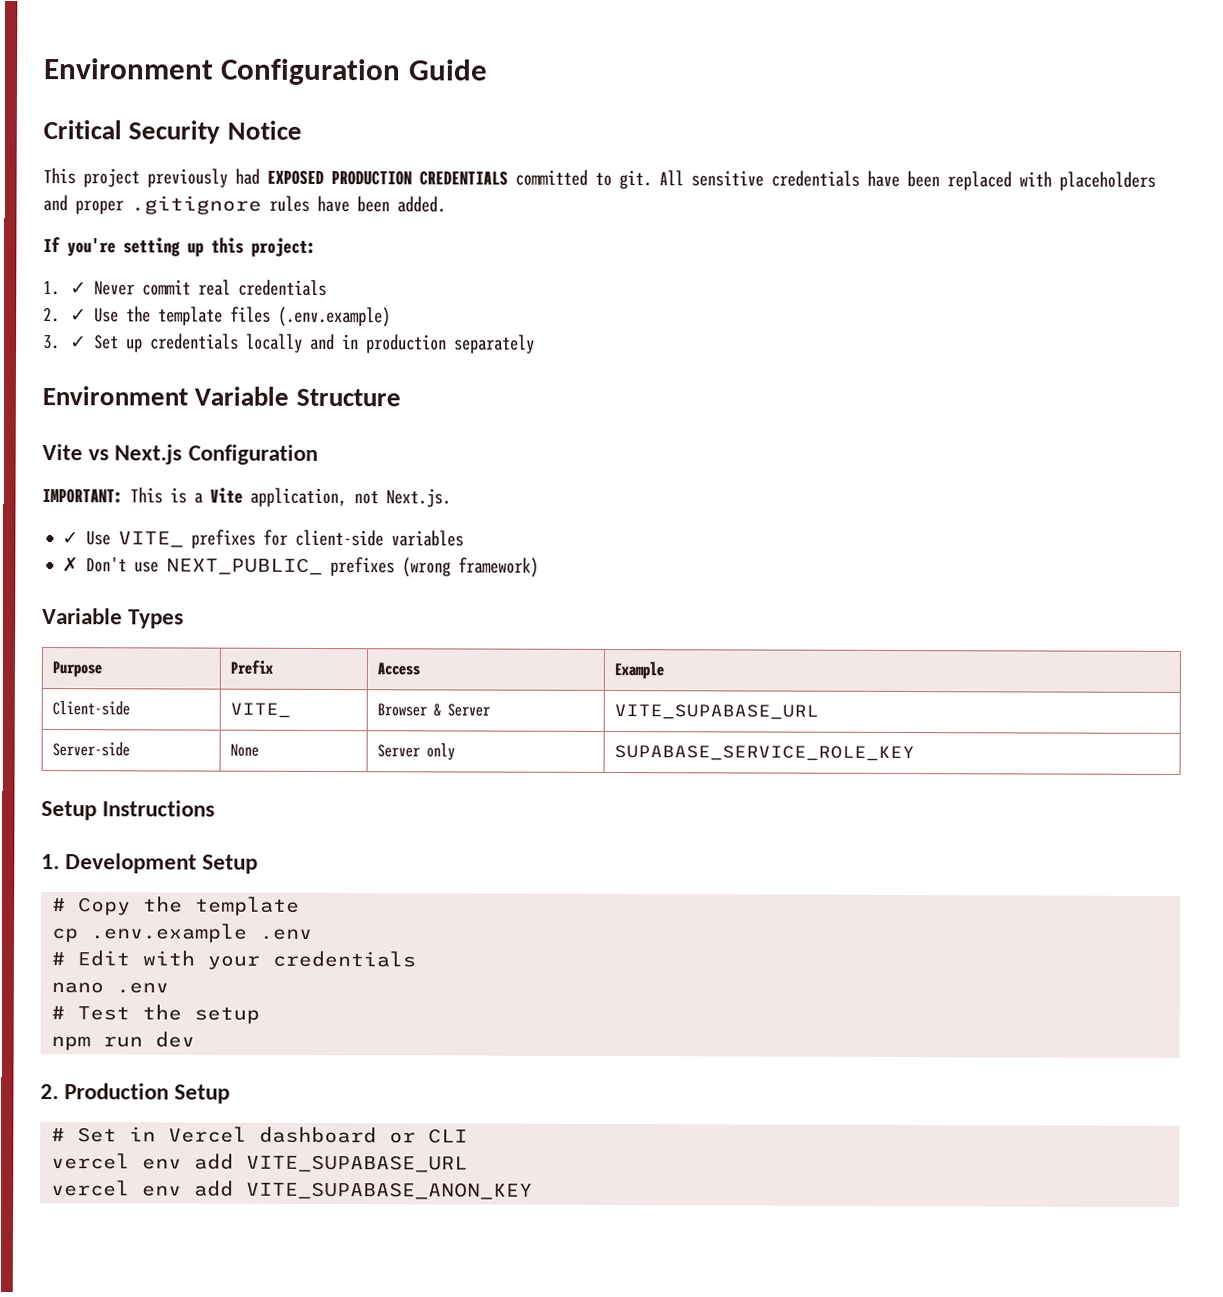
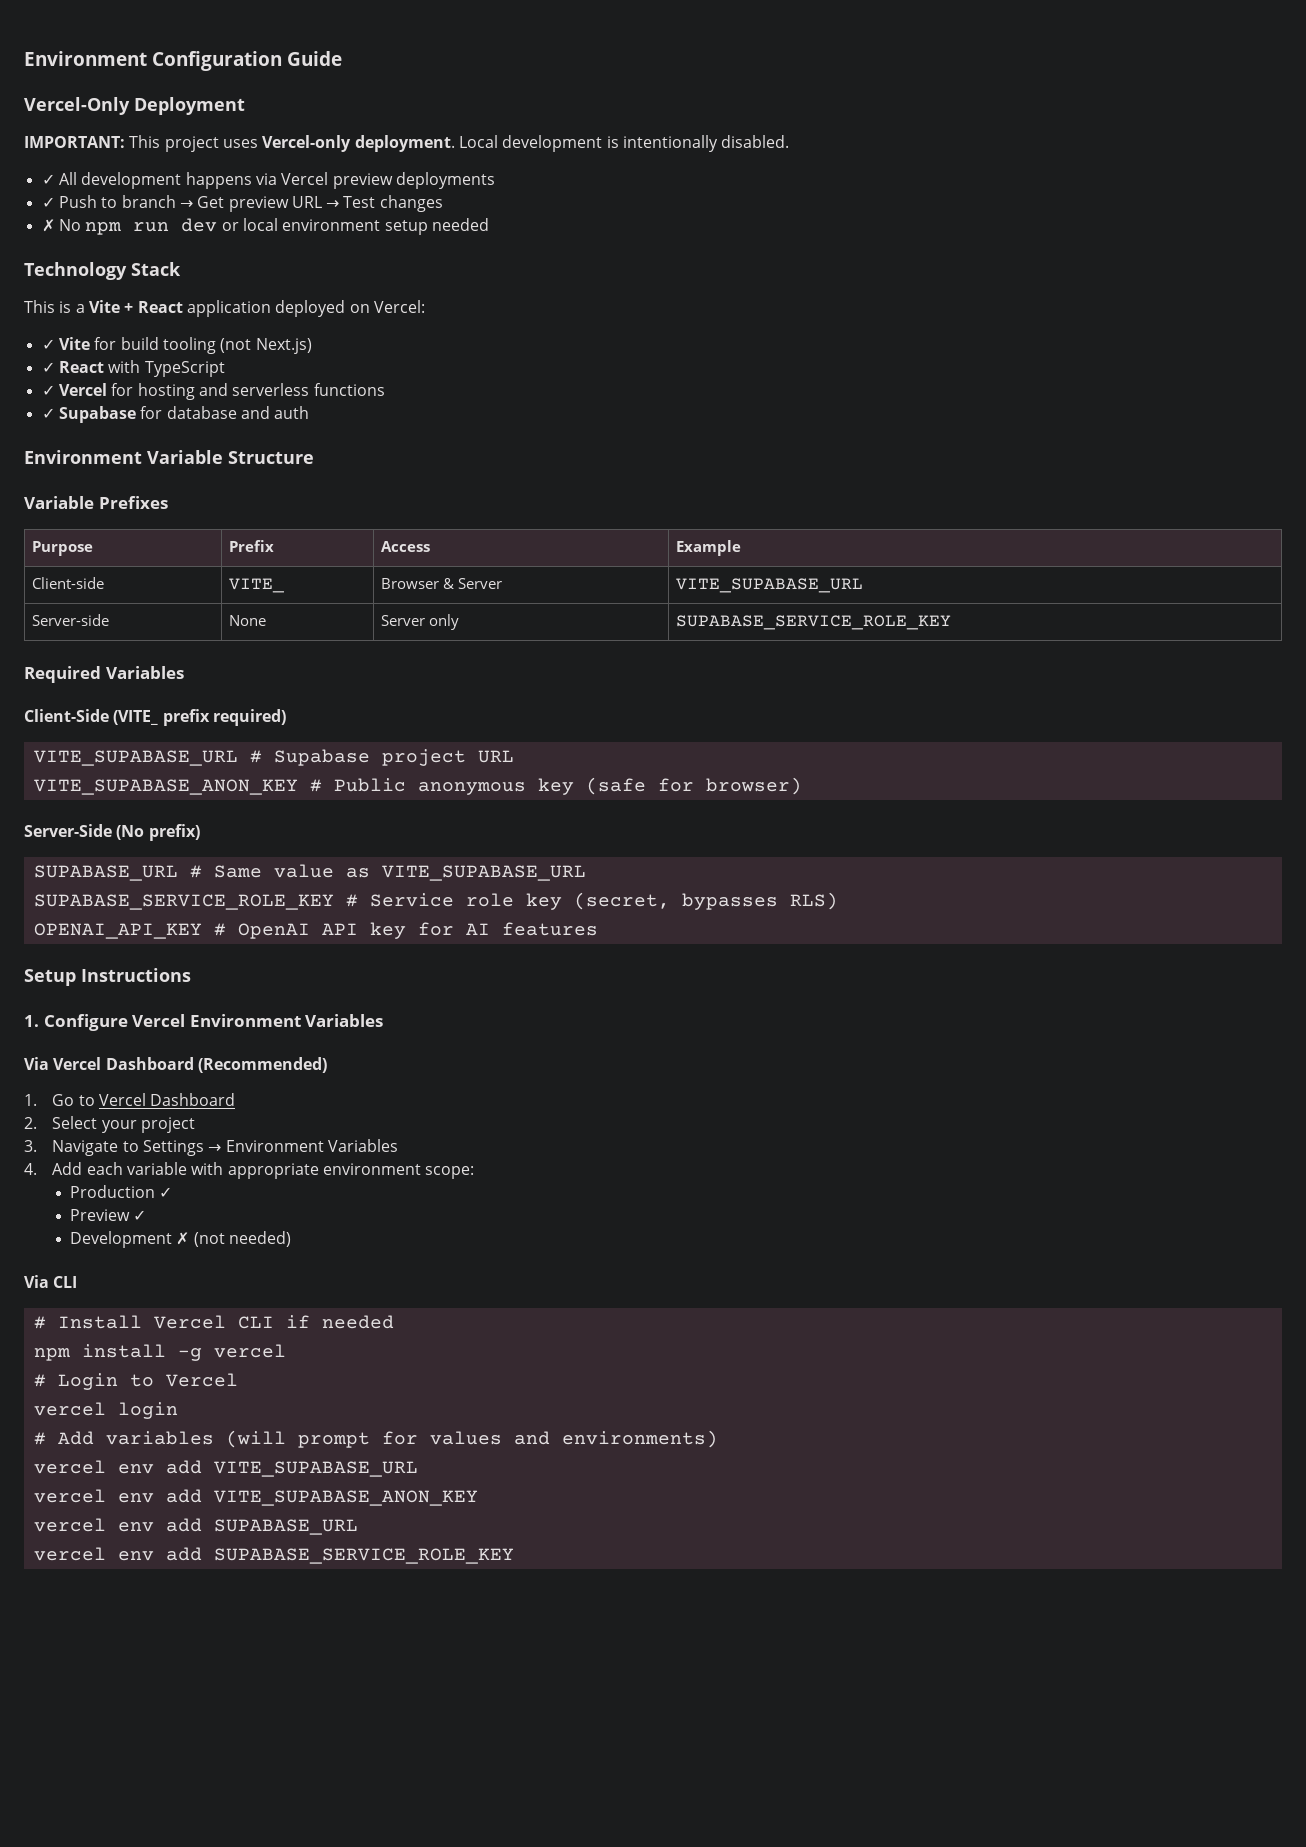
- Critical Security Notice
- This project previously had EXPOSED PRODUCTION CREDENTIALS committed to git. All sensitive credentials have been replaced with placeholders and proper .gitignore rules have been added.
- If you're setting up this project:
- 1. ✓ Never commit real credentials
- 2. ✓ Use the template files (.env.example)
- 3. ✓ Set up credentials locally and in production separately
+ Vercel-Only Deployment
+ IMPORTANT: This project uses Vercel-only deployment. Local development is intentionally disabled.
+ ✓ All development happens via Vercel preview deployments
+ ✓ Push to branch → Get preview URL → Test changes
+ ✗ No npm run dev or local environment setup needed
+ Technology Stack
+ This is a Vite + React application deployed on Vercel:
+ ✓ Vite for build tooling (not Next.js)
+ ✓ React with TypeScript
+ ✓ Vercel for hosting and serverless functions
+ ✓ Supabase for database and auth
  Environment Variable Structure
- Vite vs Next.js Configuration
- IMPORTANT: This is a Vite application, not Next.js.
- ✓ Use VITE_ prefixes for client-side variables
- ✗ Don't use NEXT_PUBLIC_ prefixes (wrong framework)
- Variable Types
+ Variable Prefixes
+ Required Variables
+ Client-Side (VITE_ prefix required)
+ VITE_SUPABASE_URL # Supabase project URL
+ VITE_SUPABASE_ANON_KEY # Public anonymous key (safe for browser)
+ Server-Side (No prefix)
+ SUPABASE_URL # Same value as VITE_SUPABASE_URL
+ SUPABASE_SERVICE_ROLE_KEY # Service role key (secret, bypasses RLS)
+ OPENAI_API_KEY # OpenAI API key for AI features
  Setup Instructions
- 1. Development Setup
- # Copy the template
- cp .env.example .env
- # Edit with your credentials
- nano .env
- # Test the setup
- npm run dev
- 2. Production Setup
- # Set in Vercel dashboard or CLI
+ 1. Configure Vercel Environment Variables
+ Via Vercel Dashboard (Recommended)
+ 1. Go to Vercel Dashboard
+ 2. Select your project
+ 3. Navigate to Settings → Environment Variables
+ 4. Add each variable with appropriate environment scope:
+ Production ✓
+ Preview ✓
+ Development ✗ (not needed)
+ Via CLI
+ # Install Vercel CLI if needed
+ npm install -g vercel
+ # Login to Vercel
+ vercel login
+ # Add variables (will prompt for values and environments)
+ vercel env add SUPABASE_URL
+ vercel env add SUPABASE_SERVICE_ROLE_KEY

